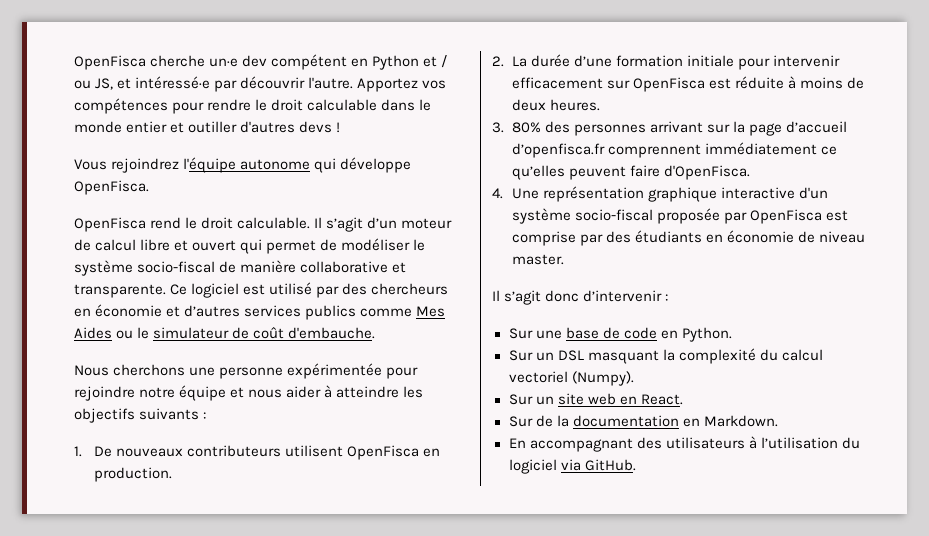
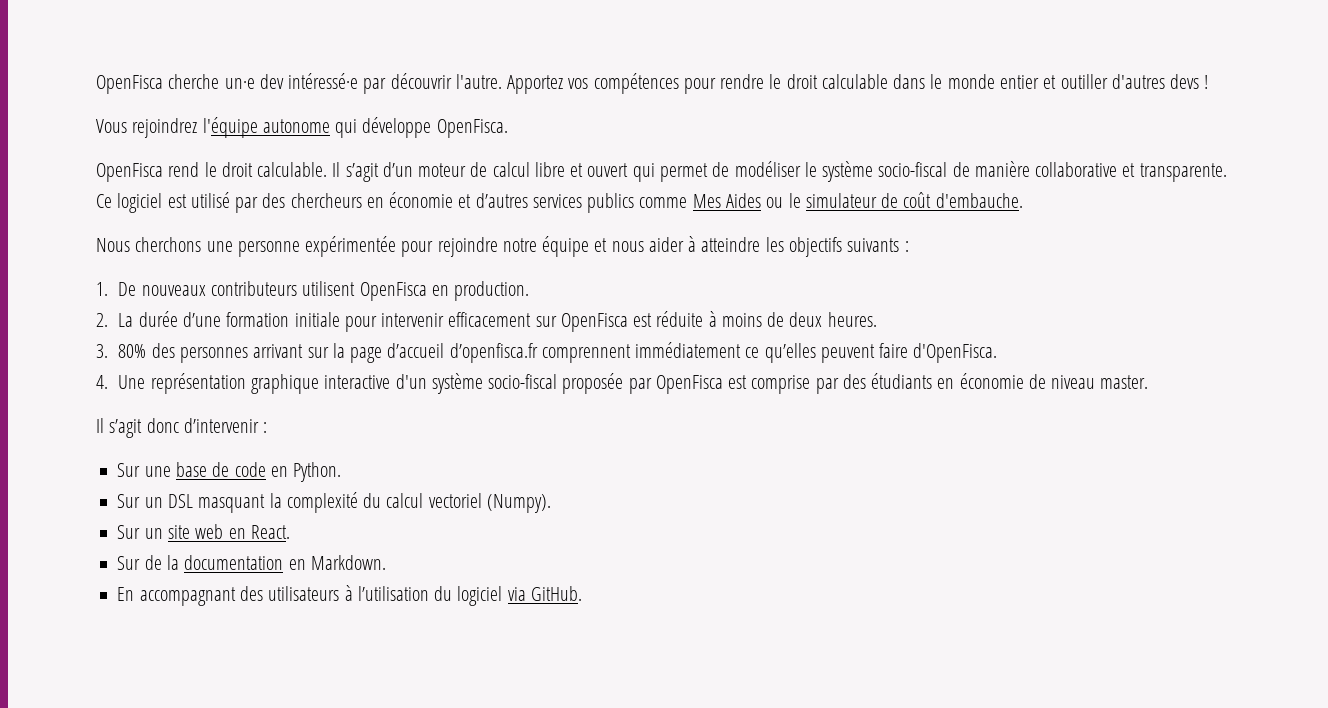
- OpenFisca cherche un·e dev compétent en Python et / ou JS, et intéressé·e par découvrir l'autre.
+ OpenFisca cherche un·e dev intéressé·e par découvrir l'autre.

